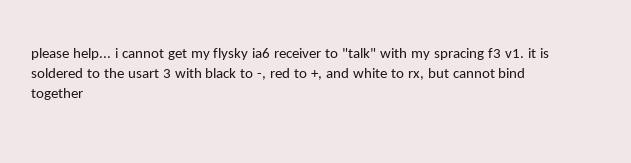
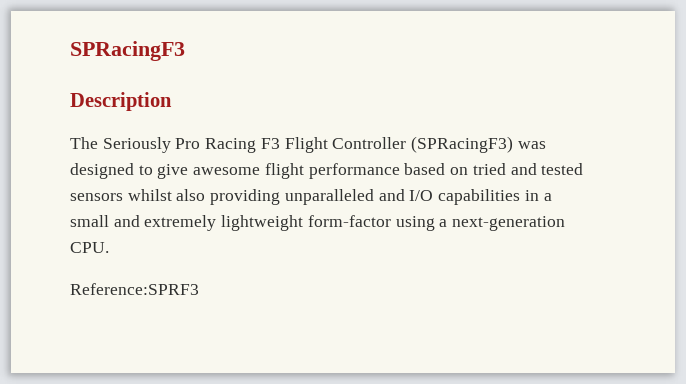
- please help... i cannot get my flysky ia6 receiver to "talk" with my spracing f3 v1. it is soldered to the usart 3 with black to -, red to +, and white to rx, but cannot bind together
+ SPRacingF3
+ Description
+ The Seriously Pro Racing F3 Flight Controller (SPRacingF3) was designed to give awesome flight performance based on tried and tested sensors whilst also providing unparalleled and I/O capabilities in a small and extremely lightweight form-factor using a next-generation CPU.
+ Reference:SPRF3

